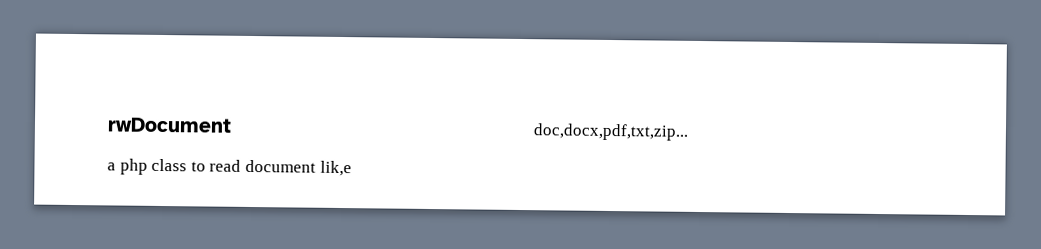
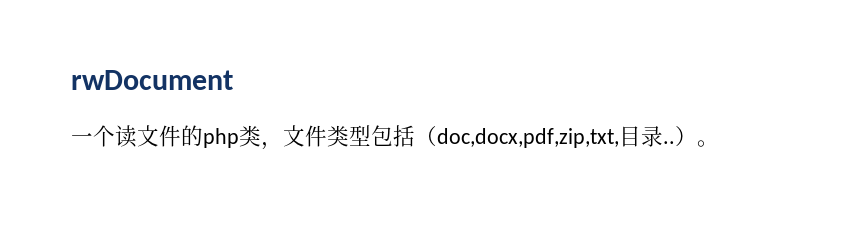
- a php class to read document lik,e doc,docx,pdf,txt,zip...
+ 一个读文件的php类，文件类型包括（doc,docx,pdf,zip,txt,目录..）。

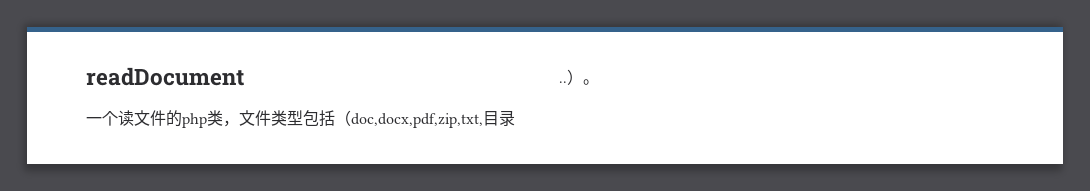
- rwDocument
+ readDocument

